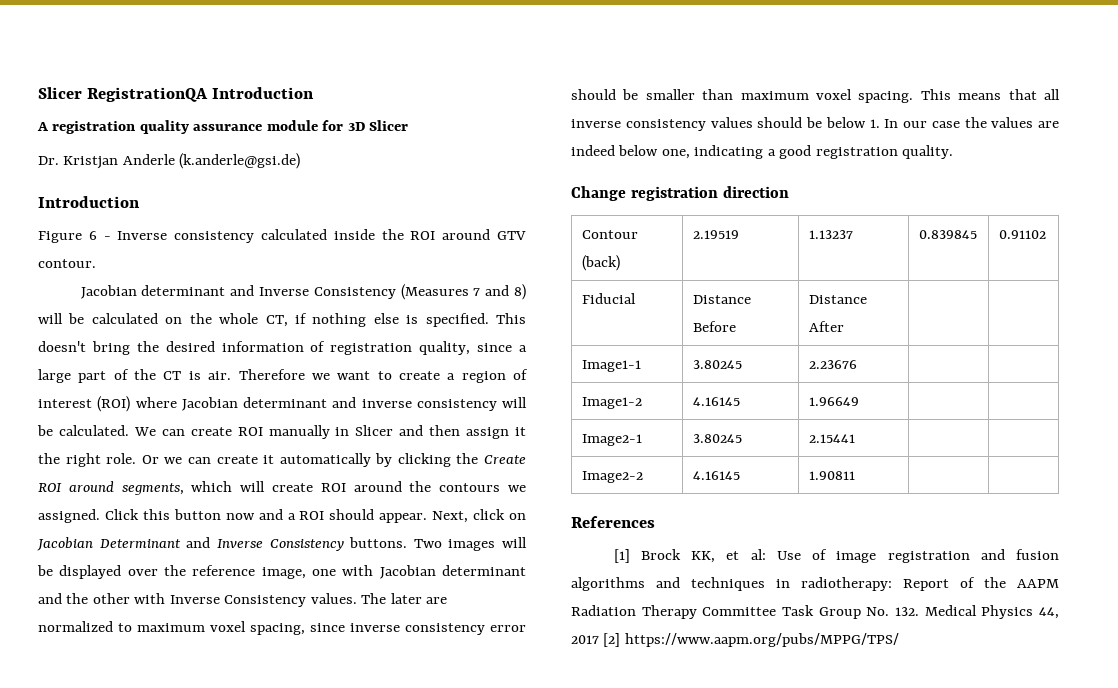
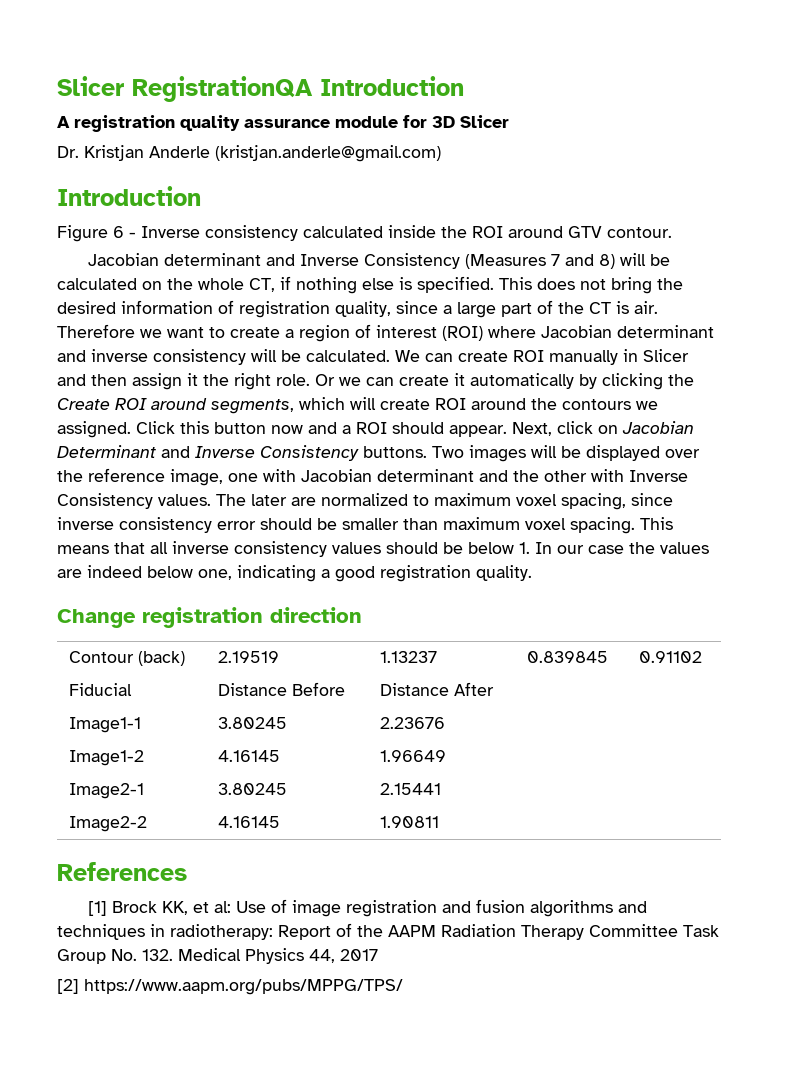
- Dr. Kristjan Anderle (k.anderle@gsi.de)
+ Dr. Kristjan Anderle (kristjan.anderle@gmail.com)
- This doesn't bring the desired information of registration quality, since a large part of the CT is air.
+ This does not bring the desired information of registration quality, since a large part of the CT is air.
- [1] Brock KK, et al: Use of image registration and fusion algorithms and techniques in radiotherapy: Report of the AAPM Radiation Therapy Committee Task Group No. 132. Medical Physics 44, 2017 [2] https://www.aapm.org/pubs/MPPG/TPS/
+ [1] Brock KK, et al: Use of image registration and fusion algorithms and techniques in radiotherapy: Report of the AAPM Radiation Therapy Committee Task Group No. 132. Medical Physics 44, 2017
+ [2] https://www.aapm.org/pubs/MPPG/TPS/

